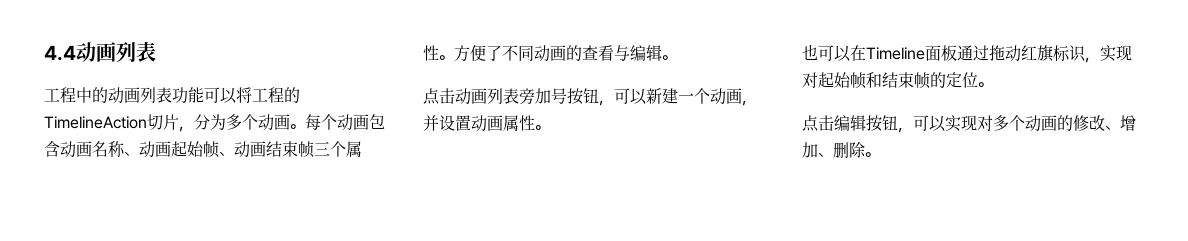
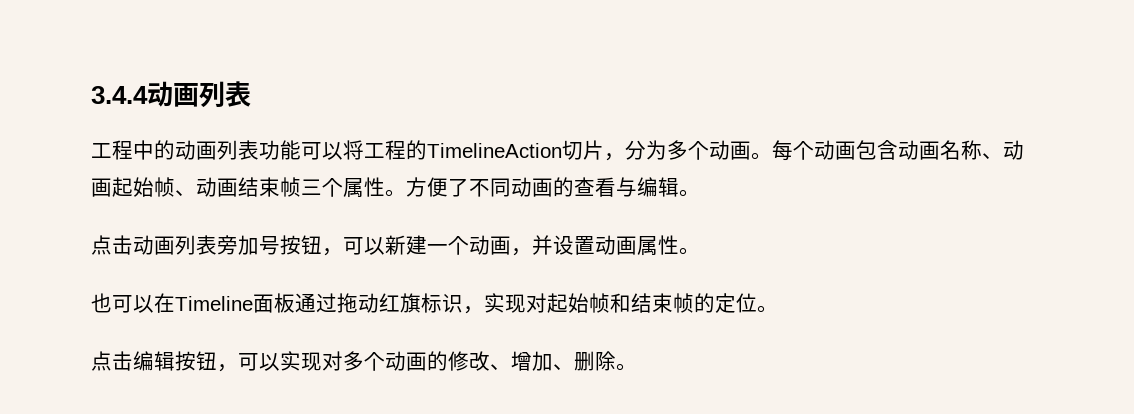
- 4.4动画列表
+ 3.4.4动画列表

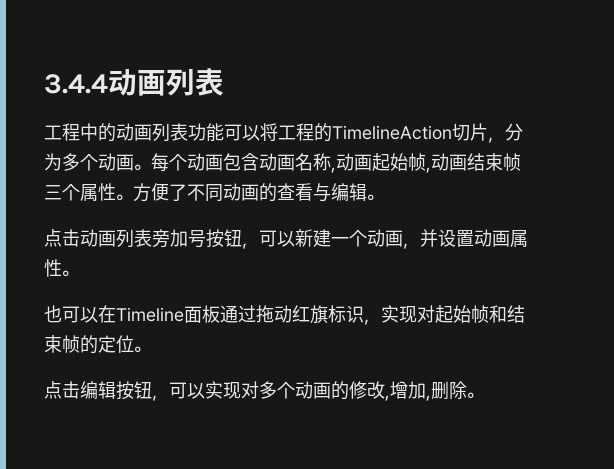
- 每个动画包含动画名称、动画起始帧、动画结束帧三个属性。
+ 每个动画包含动画名称,动画起始帧,动画结束帧三个属性。
- 点击编辑按钮，可以实现对多个动画的修改、增加、删除。
+ 点击编辑按钮，可以实现对多个动画的修改,增加,删除。

